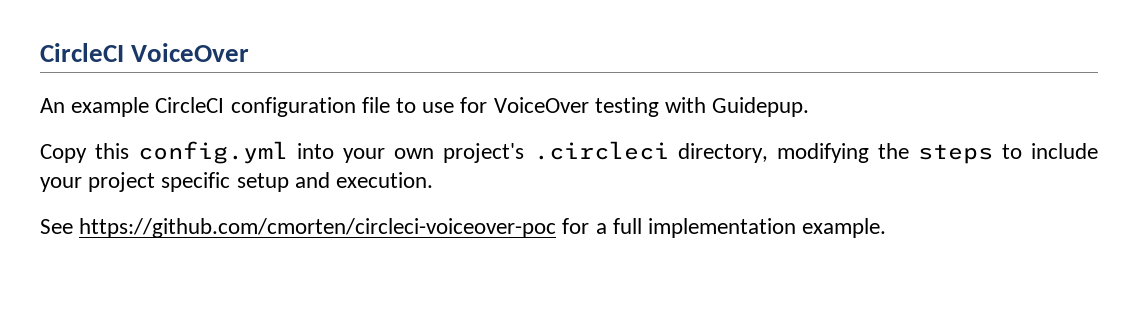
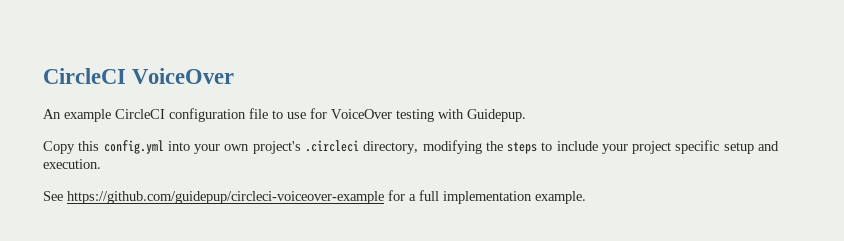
- See https://github.com/cmorten/circleci-voiceover-poc for a full implementation example.
+ See https://github.com/guidepup/circleci-voiceover-example for a full implementation example.

